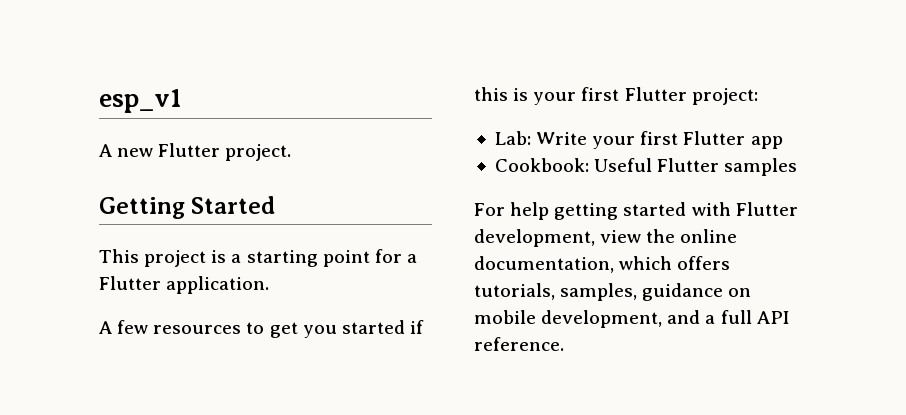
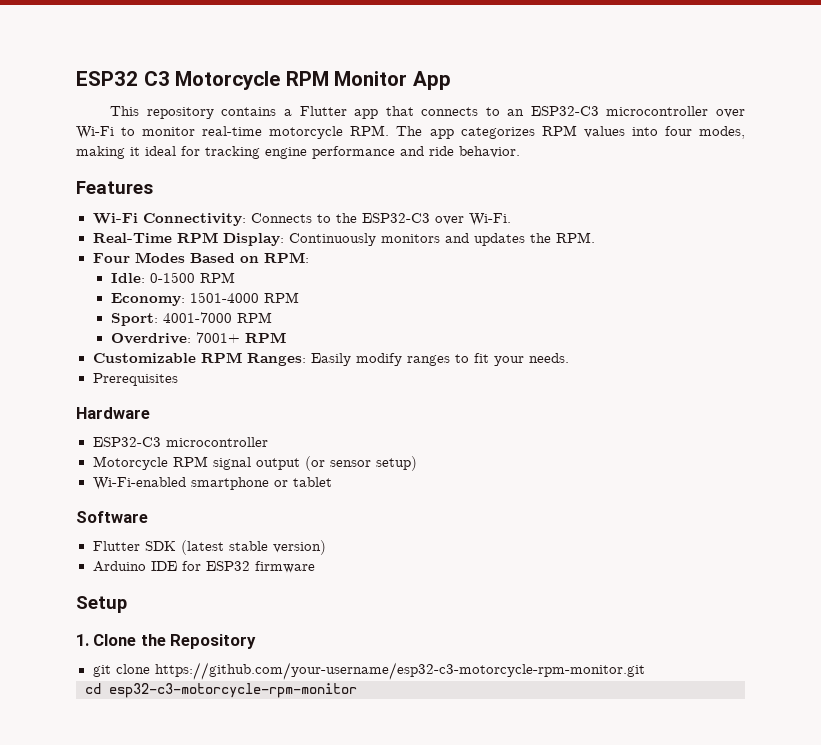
- esp_v1
- A new Flutter project.
- Getting Started
- This project is a starting point for a Flutter application.
- A few resources to get you started if this is your first Flutter project:
- Lab: Write your first Flutter app
- Cookbook: Useful Flutter samples
- For help getting started with Flutter development, view the online documentation, which offers tutorials, samples, guidance on mobile development, and a full API reference.
+ ESP32 C3 Motorcycle RPM Monitor App
+ This repository contains a Flutter app that connects to an ESP32-C3 microcontroller over Wi-Fi to monitor real-time motorcycle RPM. The app categorizes RPM values into four modes, making it ideal for tracking engine performance and ride behavior.
+ Features
+ Wi-Fi Connectivity: Connects to the ESP32-C3 over Wi-Fi.
+ Real-Time RPM Display: Continuously monitors and updates the RPM.
+ Four Modes Based on RPM:
+ Idle: 0-1500 RPM
+ Economy: 1501-4000 RPM
+ Sport: 4001-7000 RPM
+ Overdrive: 7001+ RPM
+ Customizable RPM Ranges: Easily modify ranges to fit your needs.
+ Prerequisites
+ Hardware
+ ESP32-C3 microcontroller
+ Motorcycle RPM signal output (or sensor setup)
+ Wi-Fi-enabled smartphone or tablet
+ Software
+ Flutter SDK (latest stable version)
+ Arduino IDE for ESP32 firmware
+ Setup
+ 1. Clone the Repository
+ git clone https://github.com/your-username/esp32-c3-motorcycle-rpm-monitor.git
+ cd esp32-c3-motorcycle-rpm-monitor

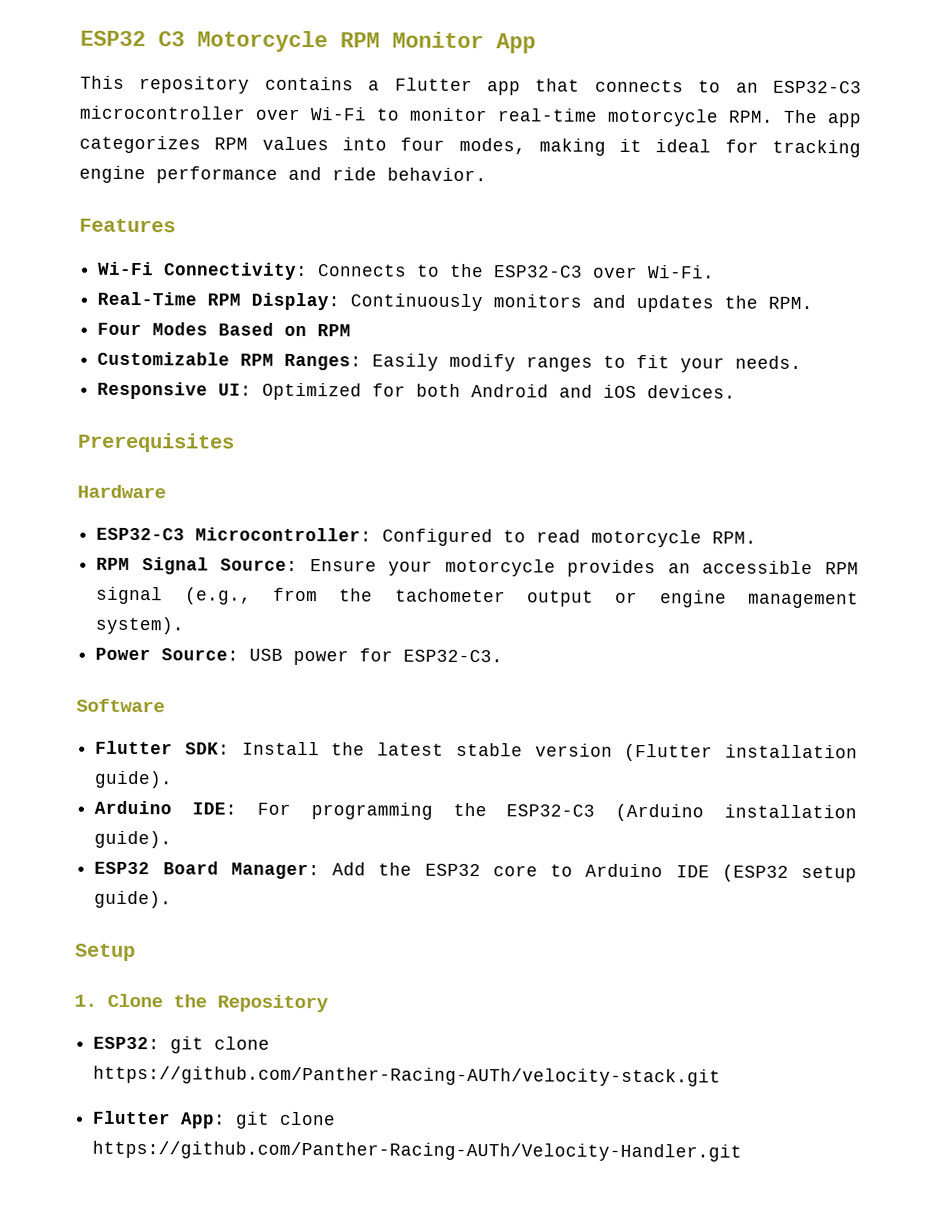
- Four Modes Based on RPM:
- Idle: 0-1500 RPM
- Economy: 1501-4000 RPM
- Sport: 4001-7000 RPM
- Overdrive: 7001+ RPM
+ Four Modes Based on RPM
+ Responsive UI: Optimized for both Android and iOS devices.
  Prerequisites
  Hardware
- ESP32-C3 microcontroller
- Motorcycle RPM signal output (or sensor setup)
- Wi-Fi-enabled smartphone or tablet
+ ESP32-C3 Microcontroller: Configured to read motorcycle RPM.
+ RPM Signal Source: Ensure your motorcycle provides an accessible RPM signal (e.g., from the tachometer output or engine management system).
+ Power Source: USB power for ESP32-C3.
  Software
- Flutter SDK (latest stable version)
- Arduino IDE for ESP32 firmware
+ Flutter SDK: Install the latest stable version (Flutter installation guide).
+ Arduino IDE: For programming the ESP32-C3 (Arduino installation guide).
+ ESP32 Board Manager: Add the ESP32 core to Arduino IDE (ESP32 setup guide).
- git clone https://github.com/your-username/esp32-c3-motorcycle-rpm-monitor.git
- cd esp32-c3-motorcycle-rpm-monitor
+ ESP32: git clone https://github.com/Panther-Racing-AUTh/velocity-stack.git
+ Flutter App: git clone https://github.com/Panther-Racing-AUTh/Velocity-Handler.git

